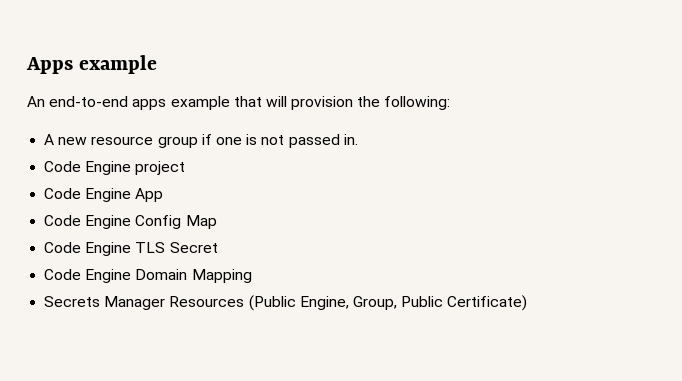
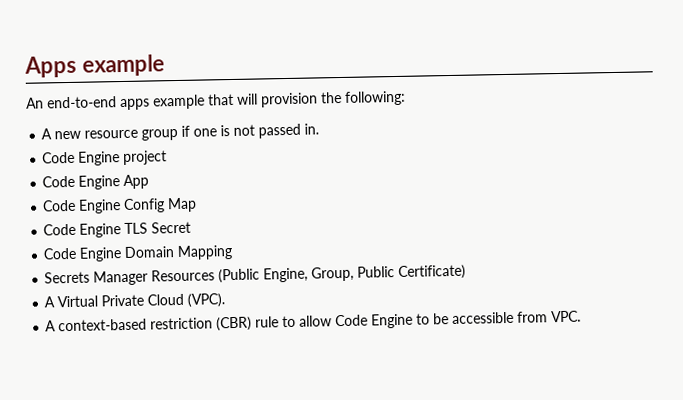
+ A Virtual Private Cloud (VPC).
+ A context-based restriction (CBR) rule to allow Code Engine to be accessible from VPC.

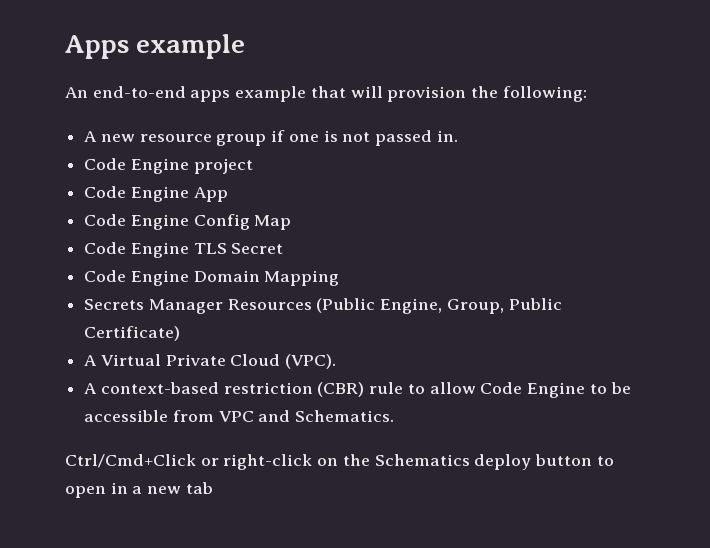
- A context-based restriction (CBR) rule to allow Code Engine to be accessible from VPC.
+ A context-based restriction (CBR) rule to allow Code Engine to be accessible from VPC and Schematics.
+ Ctrl/Cmd+Click or right-click on the Schematics deploy button to open in a new tab

